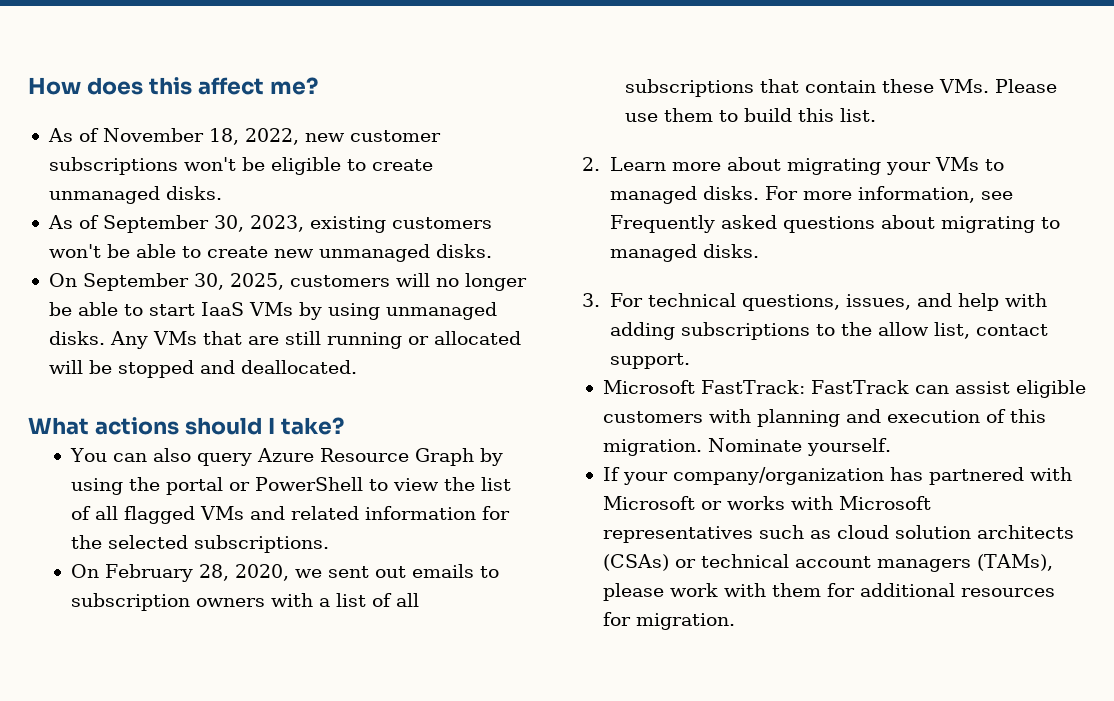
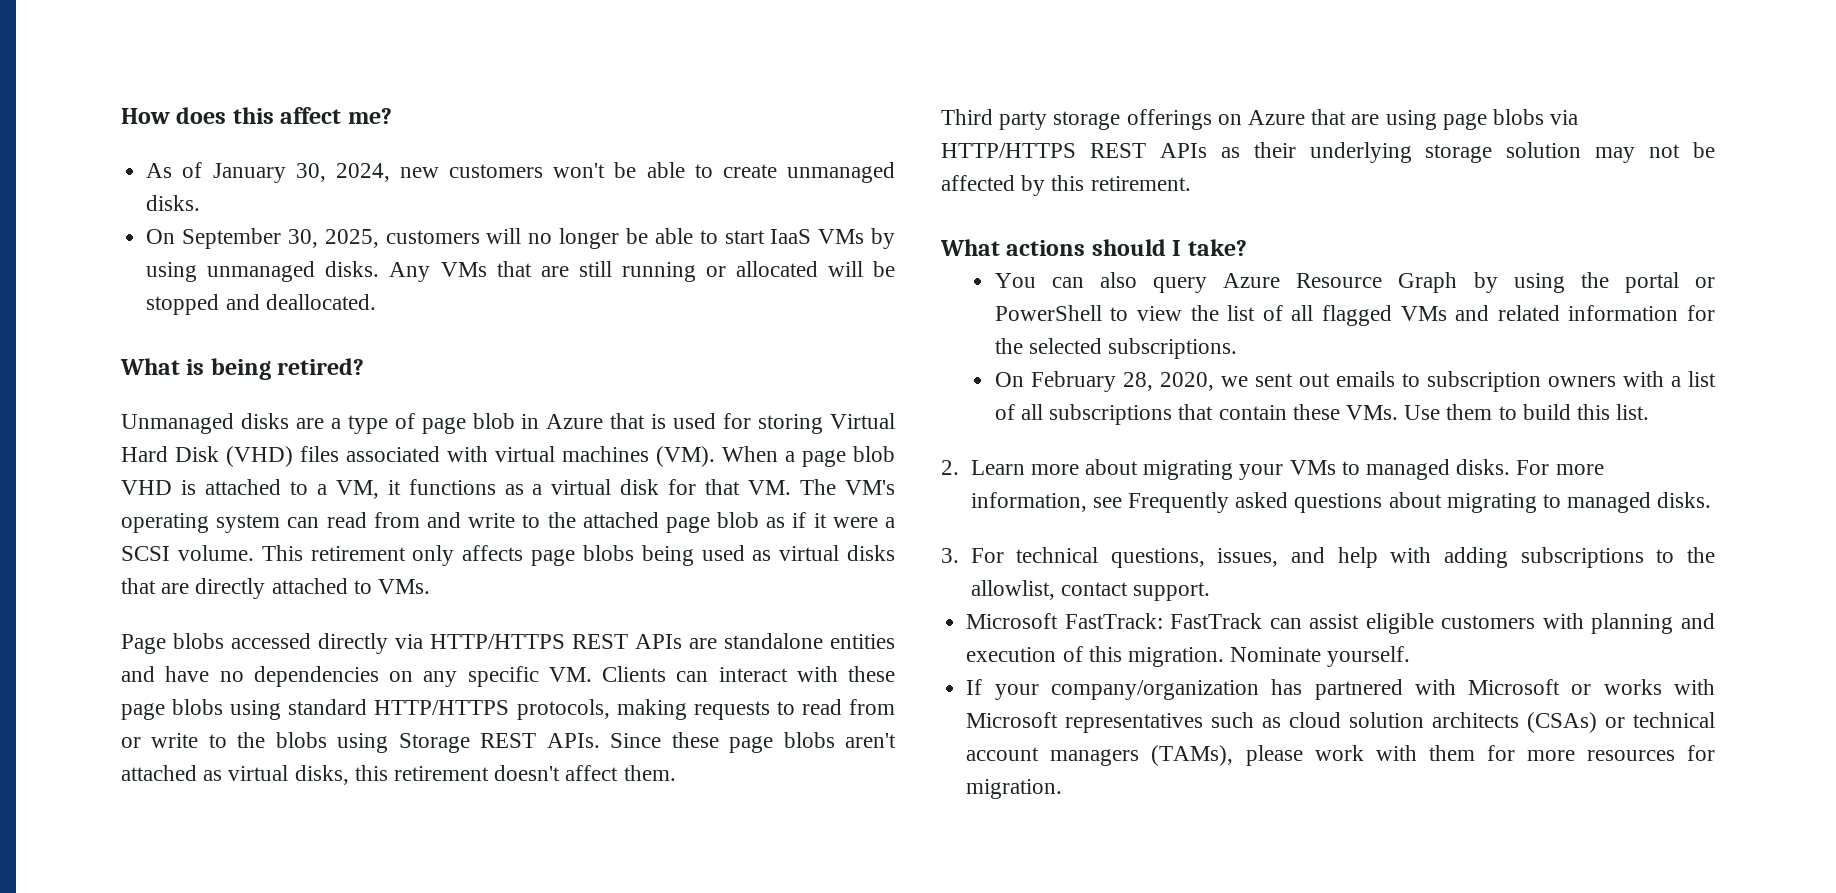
- As of November 18, 2022, new customer subscriptions won't be eligible to create unmanaged disks.
- As of September 30, 2023, existing customers won't be able to create new unmanaged disks.
+ As of January 30, 2024, new customers won't be able to create unmanaged disks.
+ What is being retired?
+ Unmanaged disks are a type of page blob in Azure that is used for storing Virtual Hard Disk (VHD) files associated with virtual machines (VM). When a page blob VHD is attached to a VM, it functions as a virtual disk for that VM. The VM's operating system can read from and write to the attached page blob as if it were a SCSI volume. This retirement only affects page blobs being used as virtual disks that are directly attached to VMs.
+ Page blobs accessed directly via HTTP/HTTPS REST APIs are standalone entities and have no dependencies on any specific VM. Clients can interact with these page blobs using standard HTTP/HTTPS protocols, making requests to read from or write to the blobs using Storage REST APIs. Since these page blobs aren't attached as virtual disks, this retirement doesn't affect them.
+ Third party storage offerings on Azure that are using page blobs via HTTP/HTTPS REST APIs as their underlying storage solution may not be affected by this retirement.
- On February 28, 2020, we sent out emails to subscription owners with a list of all subscriptions that contain these VMs. Please use them to build this list.
+ On February 28, 2020, we sent out emails to subscription owners with a list of all subscriptions that contain these VMs. Use them to build this list.
- 3. For technical questions, issues, and help with adding subscriptions to the allow list, contact support.
+ 3. For technical questions, issues, and help with adding subscriptions to the allowlist, contact support.
- If your company/organization has partnered with Microsoft or works with Microsoft representatives such as cloud solution architects (CSAs) or technical account managers (TAMs), please work with them for additional resources for migration.
+ If your company/organization has partnered with Microsoft or works with Microsoft representatives such as cloud solution architects (CSAs) or technical account managers (TAMs), please work with them for more resources for migration.

